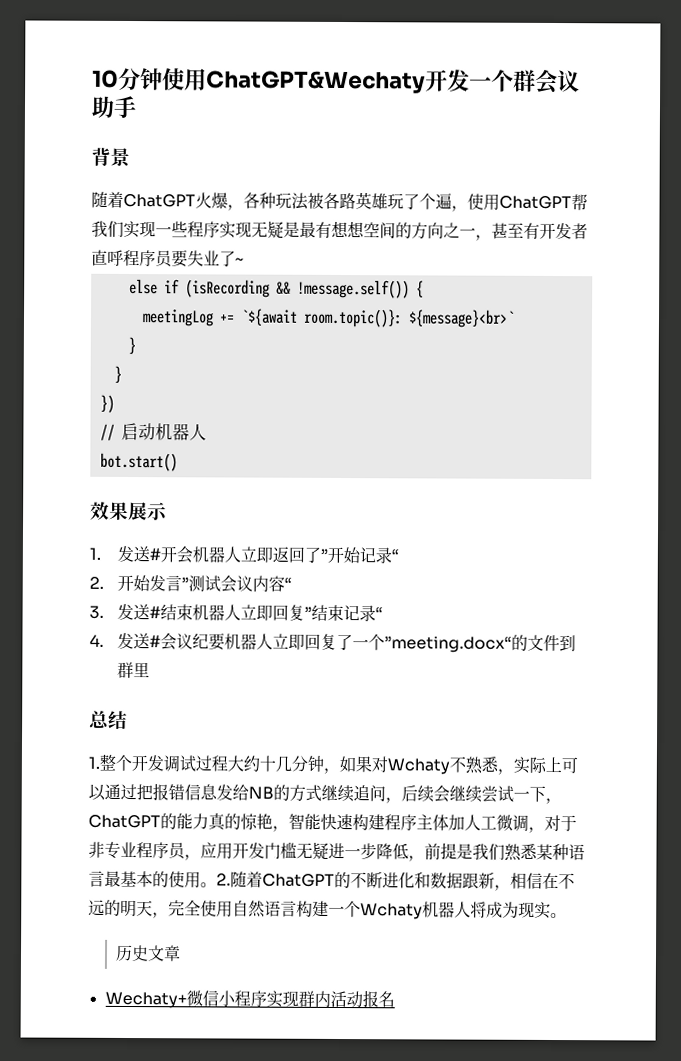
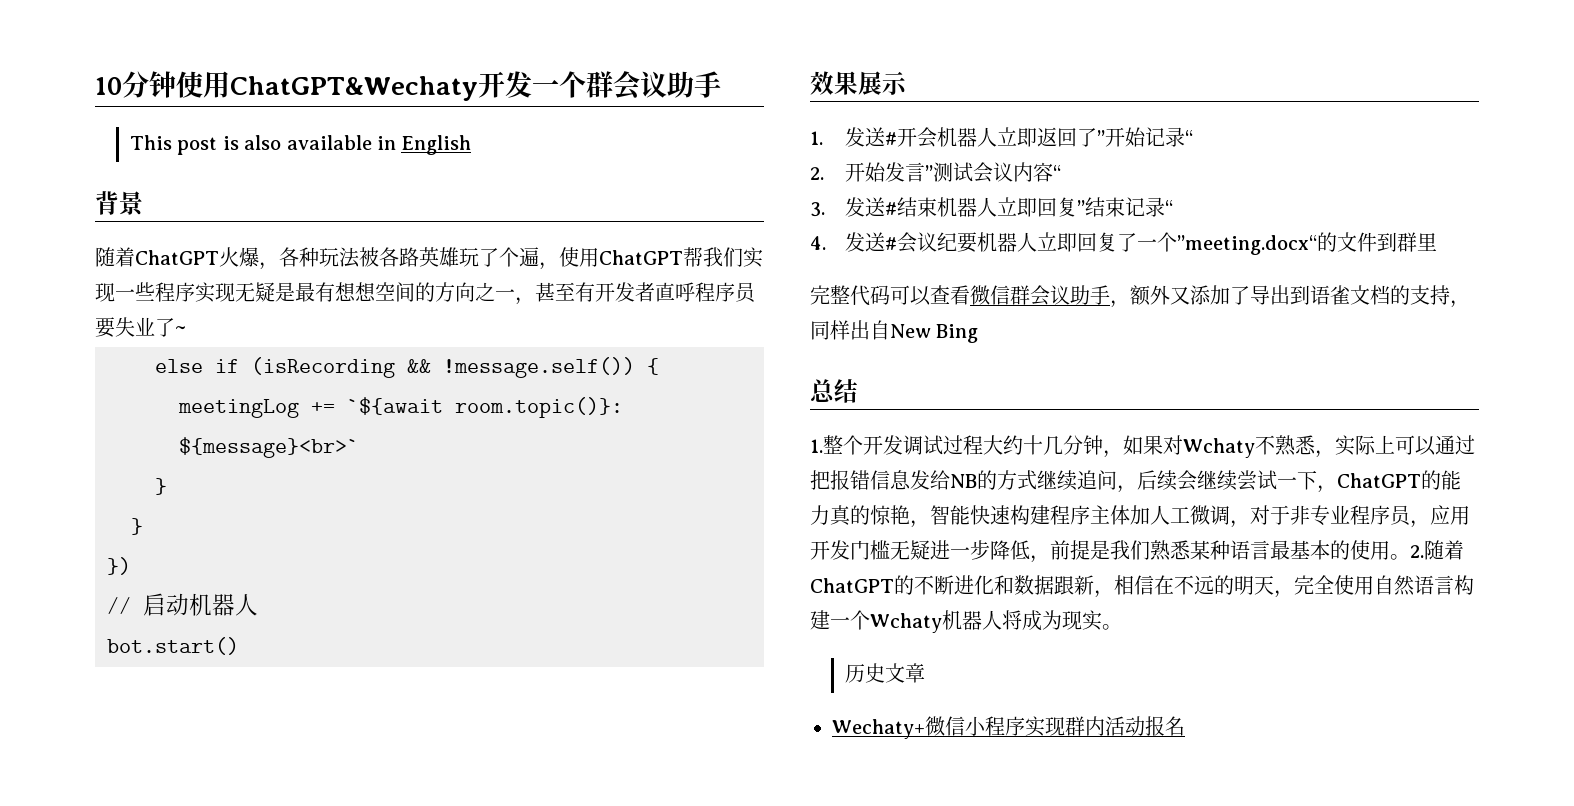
+ This post is also available in English
+ 完整代码可以查看微信群会议助手，额外又添加了导出到语雀文档的支持，同样出自New Bing

